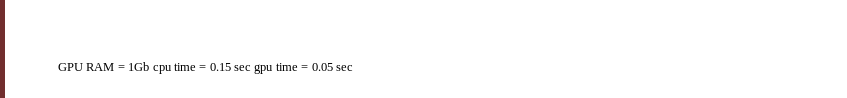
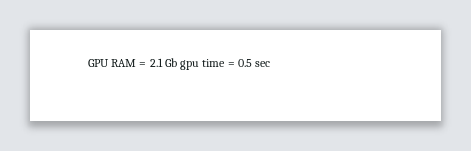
- GPU RAM = 1Gb cpu time = 0.15 sec gpu time = 0.05 sec
+ GPU RAM = 2.1 Gb gpu time = 0.5 sec

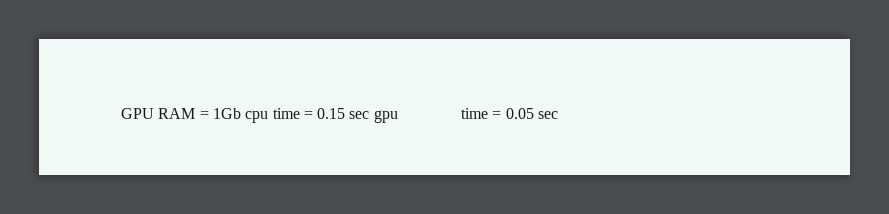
- GPU RAM = 2.1 Gb gpu time = 0.5 sec
+ GPU RAM = 1Gb cpu time = 0.15 sec gpu time = 0.05 sec

